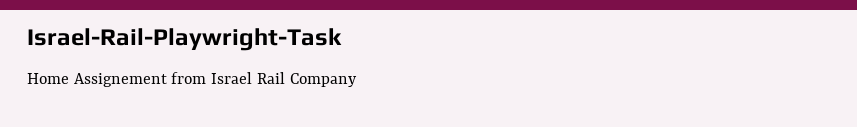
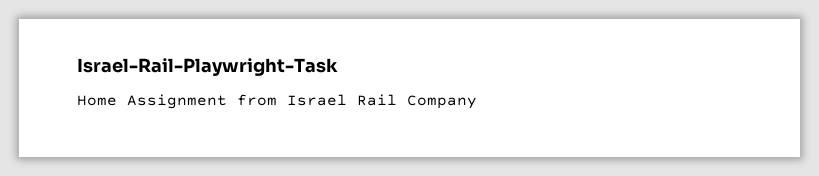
- Home Assignement from Israel Rail Company
+ Home Assignment from Israel Rail Company

